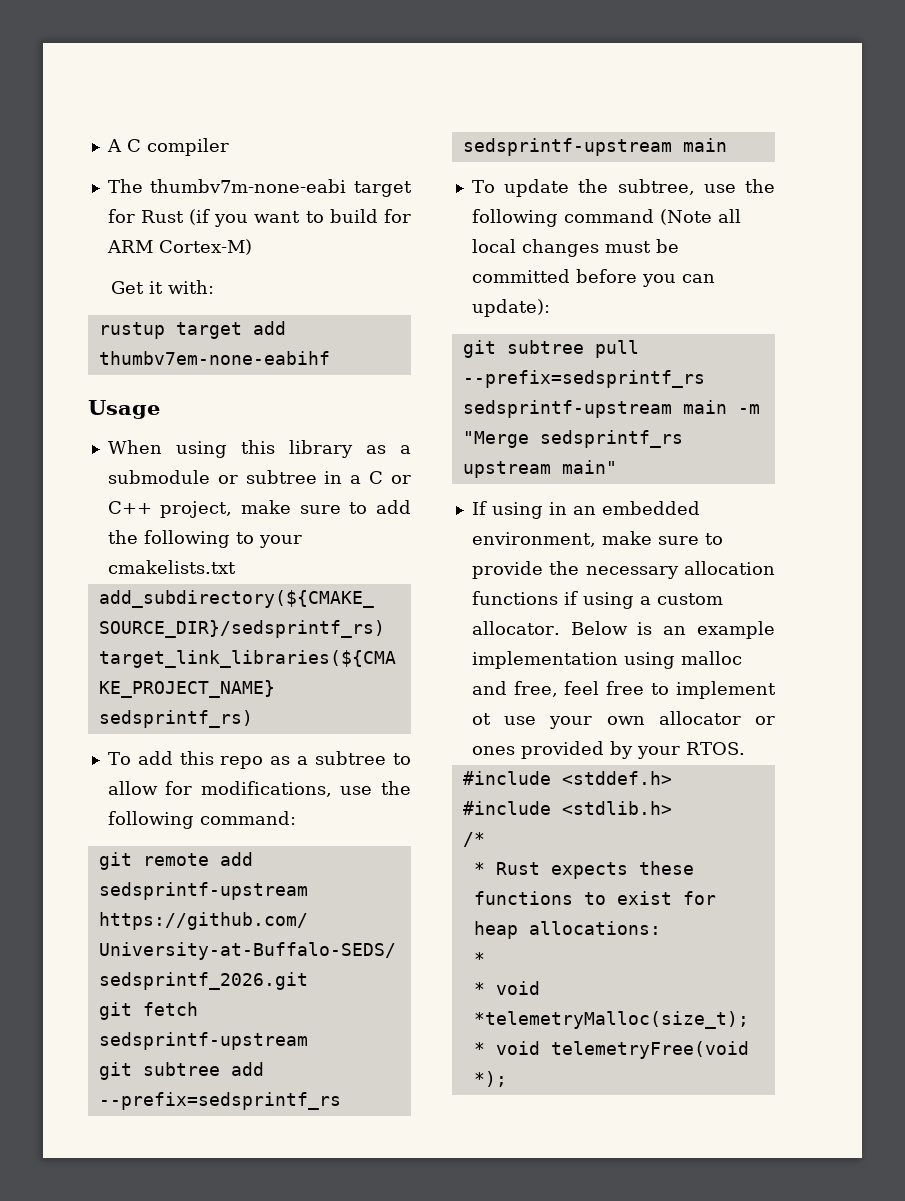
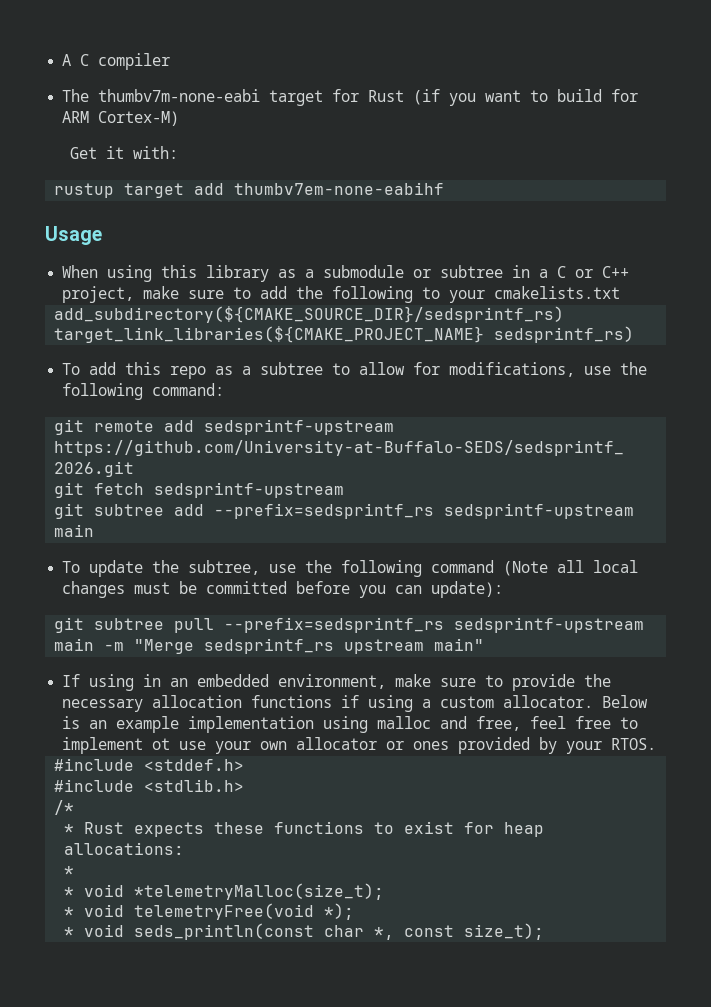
+ * void seds_println(const char *, const size_t);

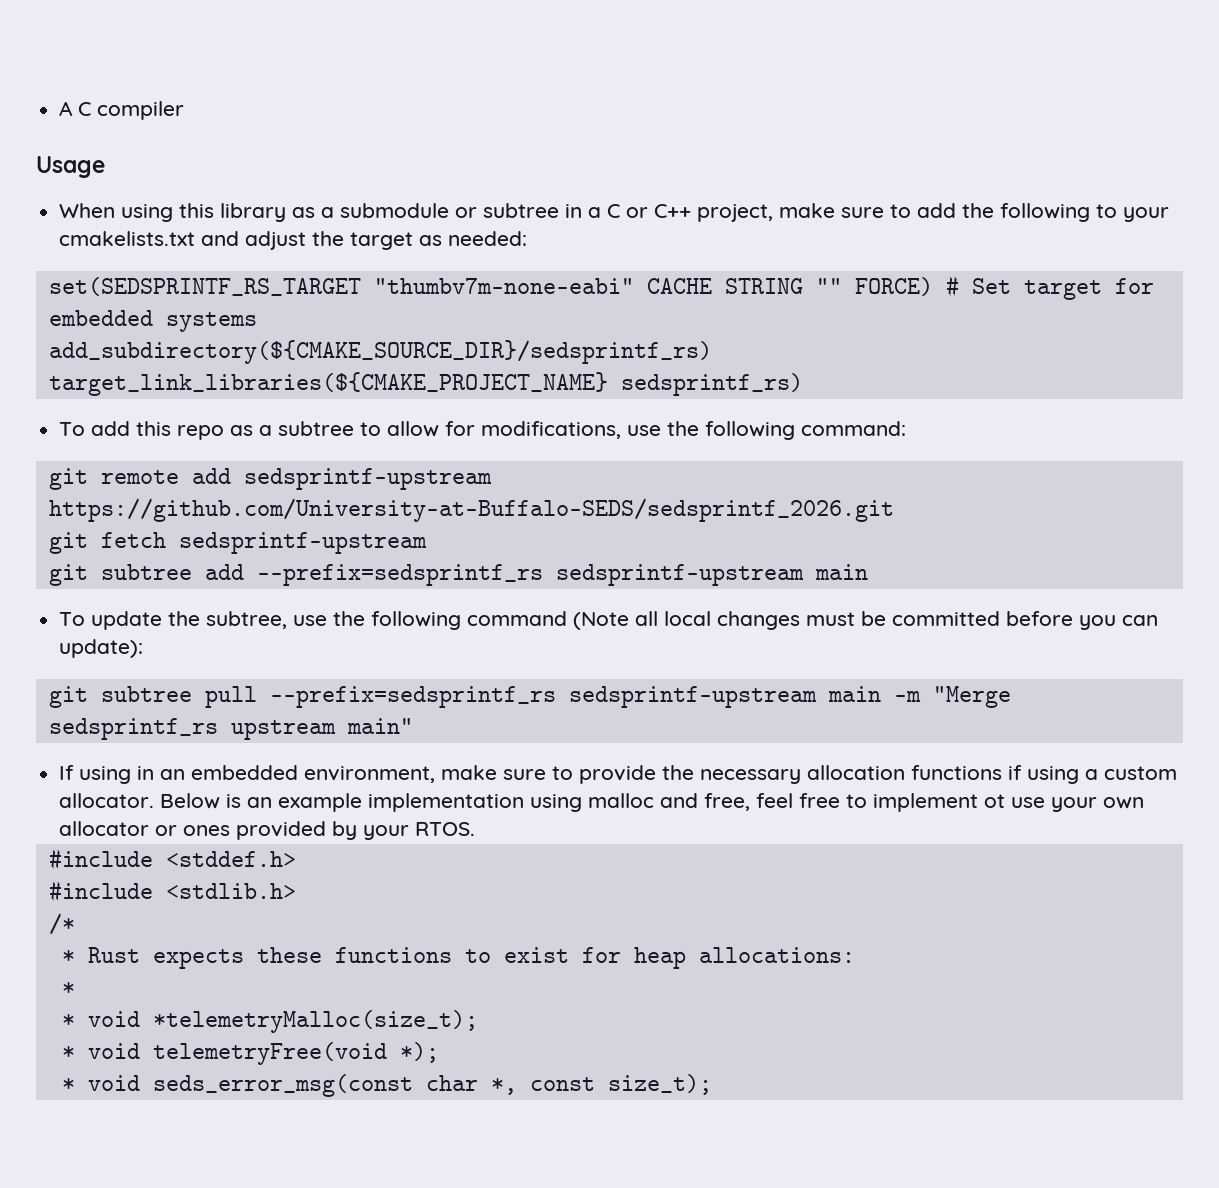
- The thumbv7m-none-eabi target for Rust (if you want to build for ARM Cortex-M)
- Get it with:
- rustup target add thumbv7em-none-eabihf
- When using this library as a submodule or subtree in a C or C++ project, make sure to add the following to your cmakelists.txt
+ When using this library as a submodule or subtree in a C or C++ project, make sure to add the following to your cmakelists.txt and adjust the target as needed:
+ set(SEDSPRINTF_RS_TARGET "thumbv7m-none-eabi" CACHE STRING "" FORCE) # Set target for embedded systems
- * void seds_println(const char *, const size_t);
+ * void seds_error_msg(const char *, const size_t);

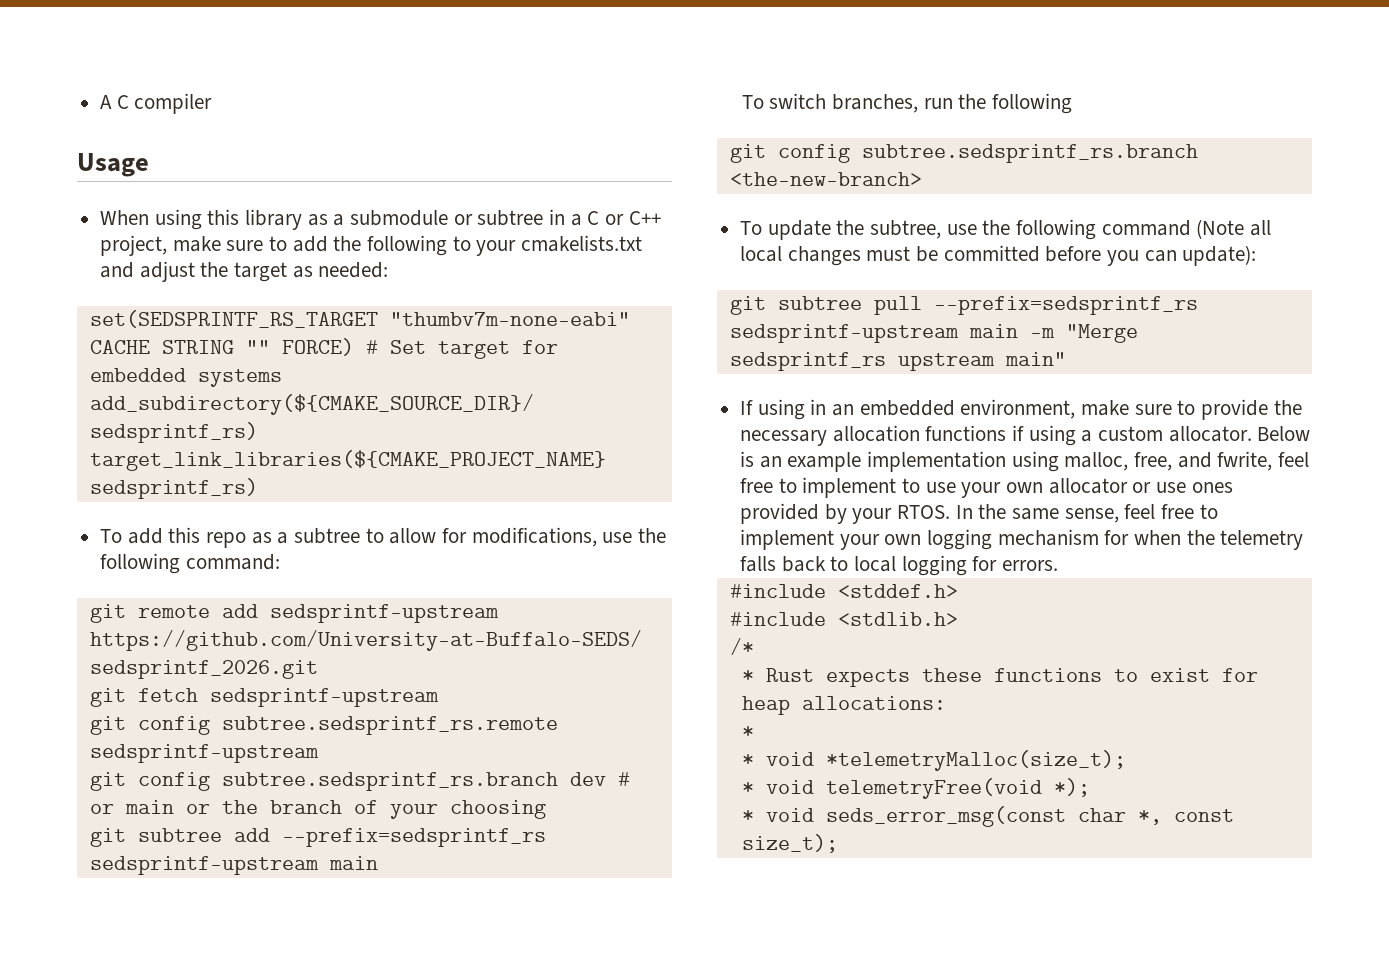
+ git config subtree.sedsprintf_rs.remote sedsprintf-upstream
+ git config subtree.sedsprintf_rs.branch dev # or main or the branch of your choosing
+ To switch branches, run the following
+ git config subtree.sedsprintf_rs.branch <the-new-branch>
- Below is an example implementation using malloc and free, feel free to implement ot use your own allocator or ones provided by your RTOS.
+ Below is an example implementation using malloc, free, and fwrite, feel free to implement to use your own allocator or use ones provided by your RTOS. In the same sense, feel free to implement your own logging mechanism for when the telemetry falls back to local logging for errors.

